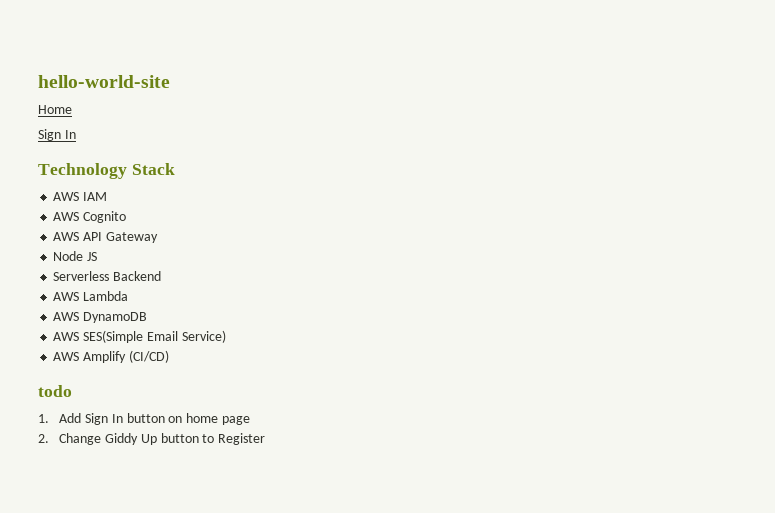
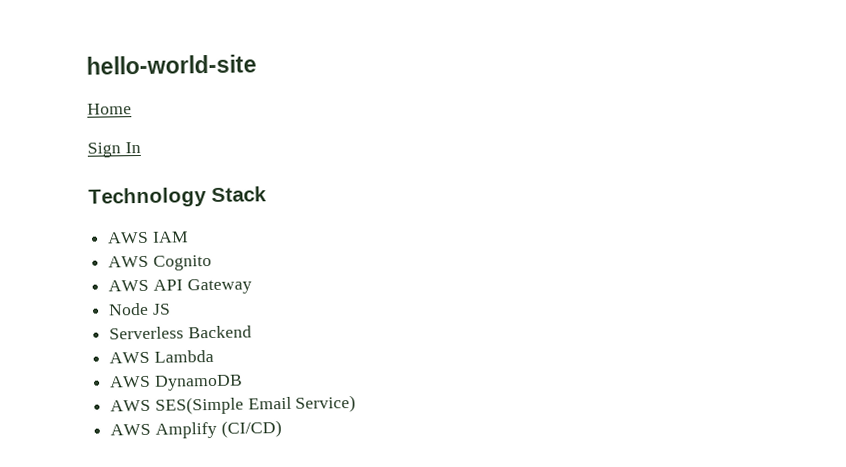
- todo
- 1. Add Sign In button on home page
- 2. Change Giddy Up button to Register

